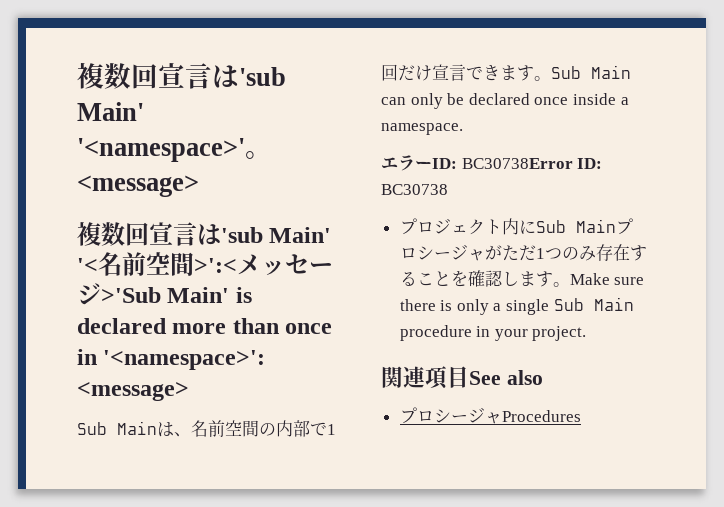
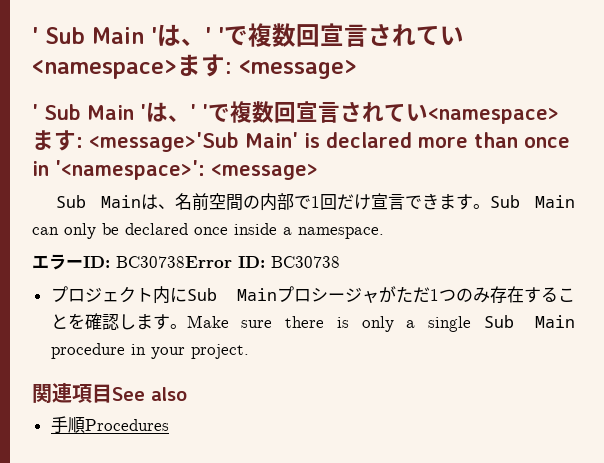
- 複数回宣言は'sub Main' '<namespace>'。<message>
- 複数回宣言は'sub Main' '<名前空間>':<メッセージ>'Sub Main' is declared more than once in '<namespace>': <message>
+ ' Sub Main 'は、' 'で複数回宣言されてい<namespace>ます: <message>
+ ' Sub Main 'は、' 'で複数回宣言されてい<namespace>ます: <message>'Sub Main' is declared more than once in '<namespace>': <message>
- プロシージャProcedures
+ 手順Procedures

